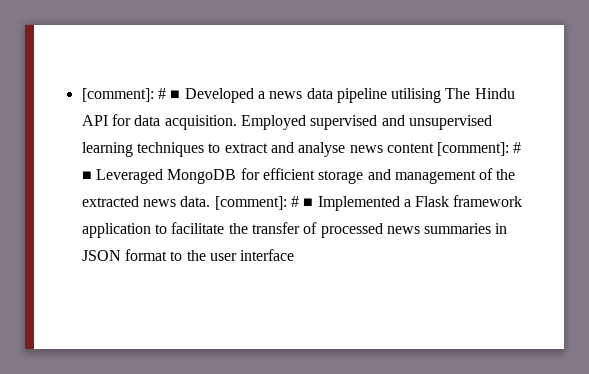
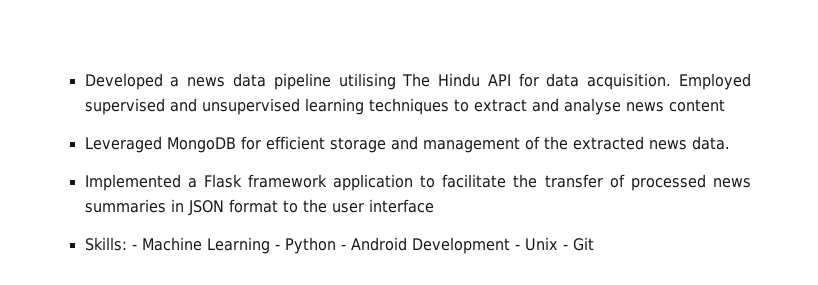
- [comment]: # ■ Developed a news data pipeline utilising The Hindu API for data acquisition.
+ Developed a news data pipeline utilising The Hindu API for data acquisition.
- Employed supervised and unsupervised learning techniques to extract and analyse news content [comment]: # ■ Leveraged MongoDB for efficient storage and management of the extracted news data. [comment]: # ■ Implemented a Flask framework application to facilitate the transfer of processed news summaries in JSON format to the user interface
+ Employed supervised and unsupervised learning techniques to extract and analyse news content
+ Leveraged MongoDB for efficient storage and management of the extracted news data.
+ Implemented a Flask framework application to facilitate the transfer of processed news summaries in JSON format to the user interface
+ Skills: - Machine Learning - Python - Android Development - Unix - Git

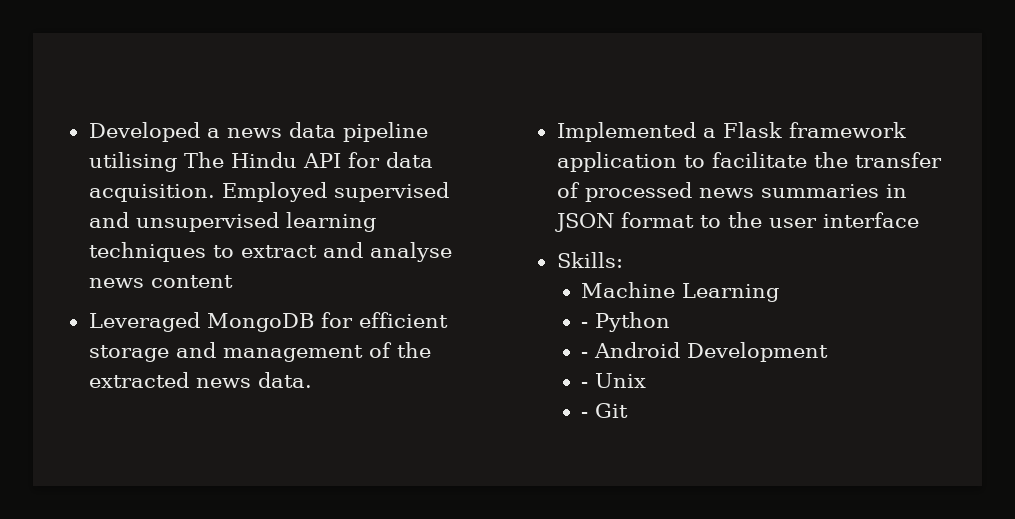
- Skills: - Machine Learning - Python - Android Development - Unix - Git
+ Skills:
+ Machine Learning
+ - Python
+ - Android Development
+ - Unix
+ - Git

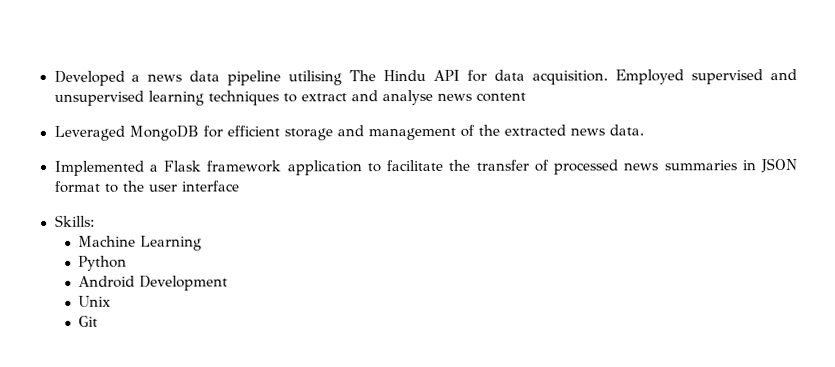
- - Python
+ Python
- - Android Development
+ Android Development
- - Unix
+ Unix
- - Git
+ Git

